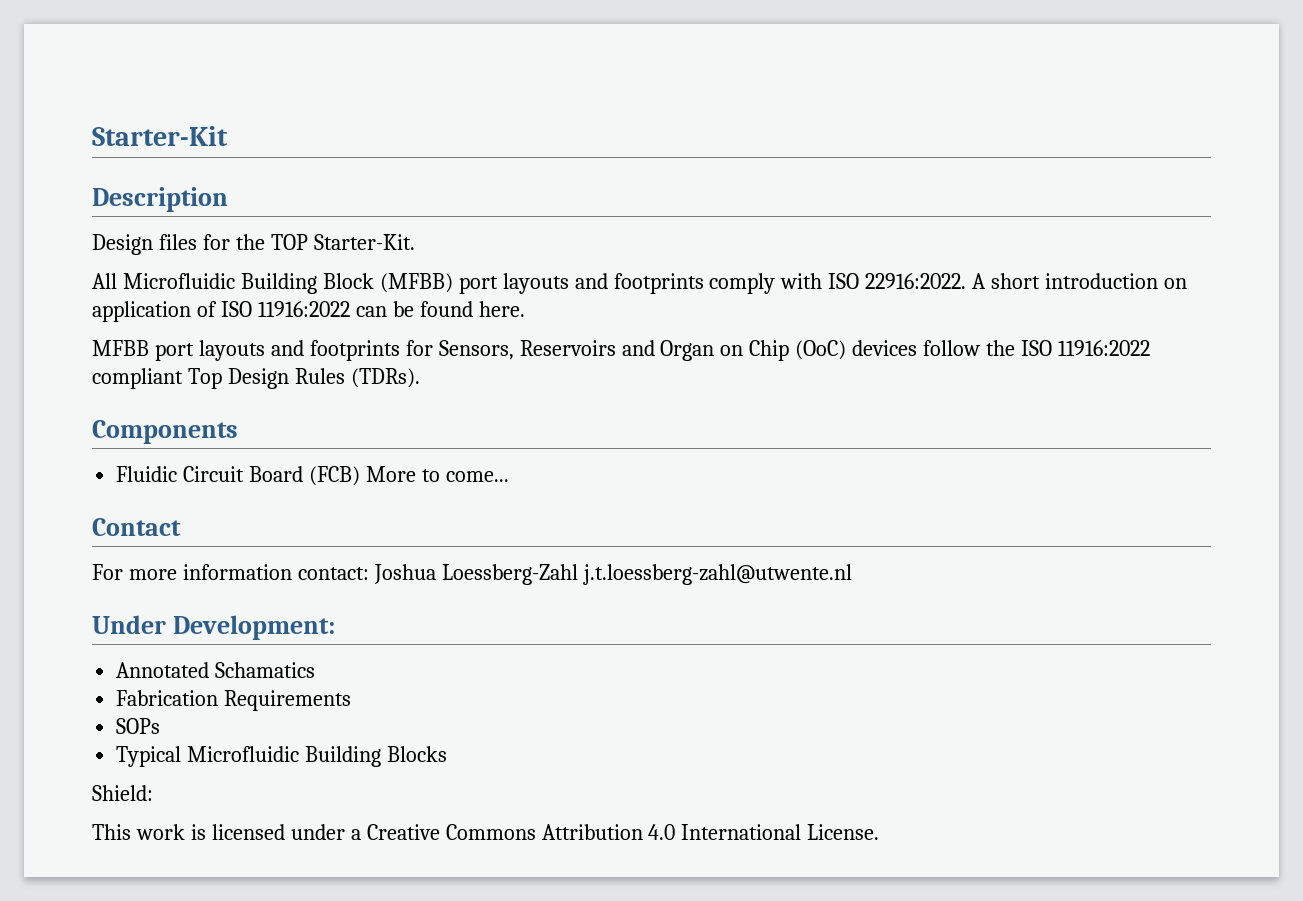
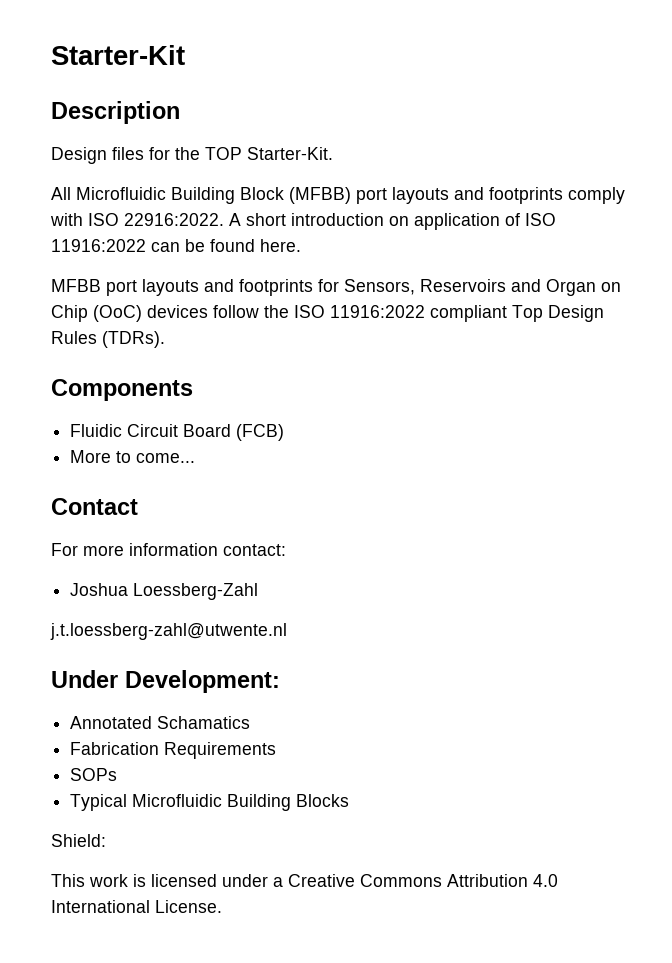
- Fluidic Circuit Board (FCB) More to come...
+ Fluidic Circuit Board (FCB)
+ More to come...
- For more information contact: Joshua Loessberg-Zahl j.t.loessberg-zahl@utwente.nl
+ For more information contact:
+ Joshua Loessberg-Zahl
+ j.t.loessberg-zahl@utwente.nl

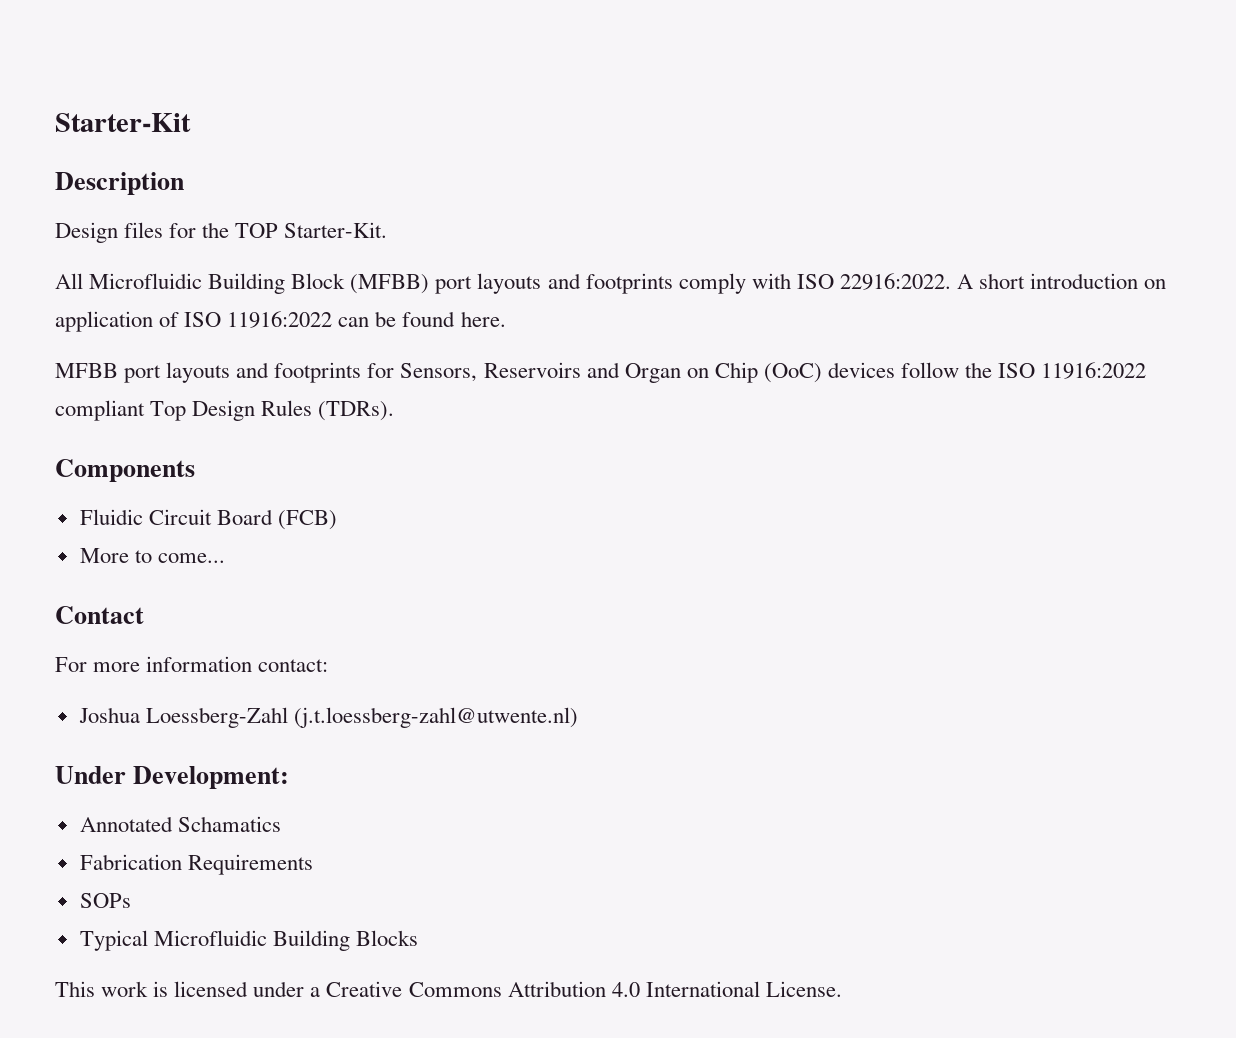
- Joshua Loessberg-Zahl
- j.t.loessberg-zahl@utwente.nl
+ Joshua Loessberg-Zahl (j.t.loessberg-zahl@utwente.nl)
- Shield:

